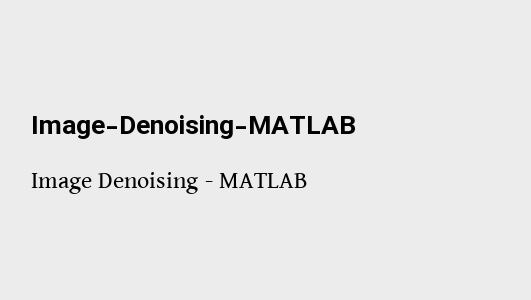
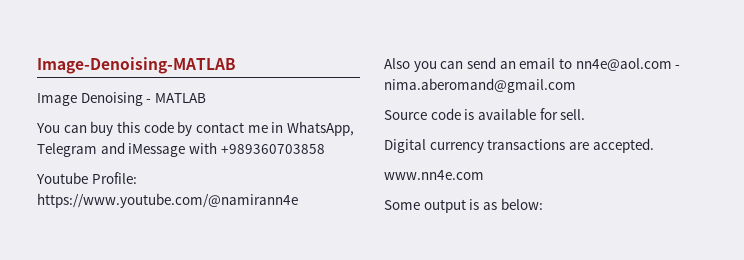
+ You can buy this code by contact me in WhatsApp, Telegram and iMessage with +989360703858
+ Youtube Profile: https://www.youtube.com/@namirann4e
+ Also you can send an email to nn4e@aol.com - nima.aberomand@gmail.com
+ Source code is available for sell.
+ Digital currency transactions are accepted.
+ www.nn4e.com
+ Some output is as below:

